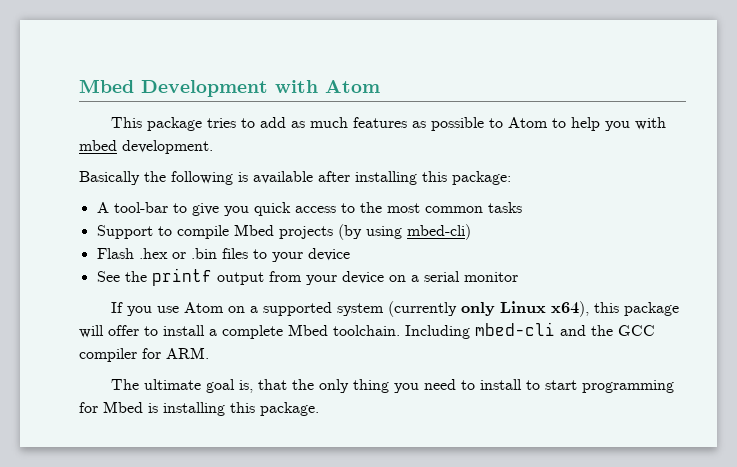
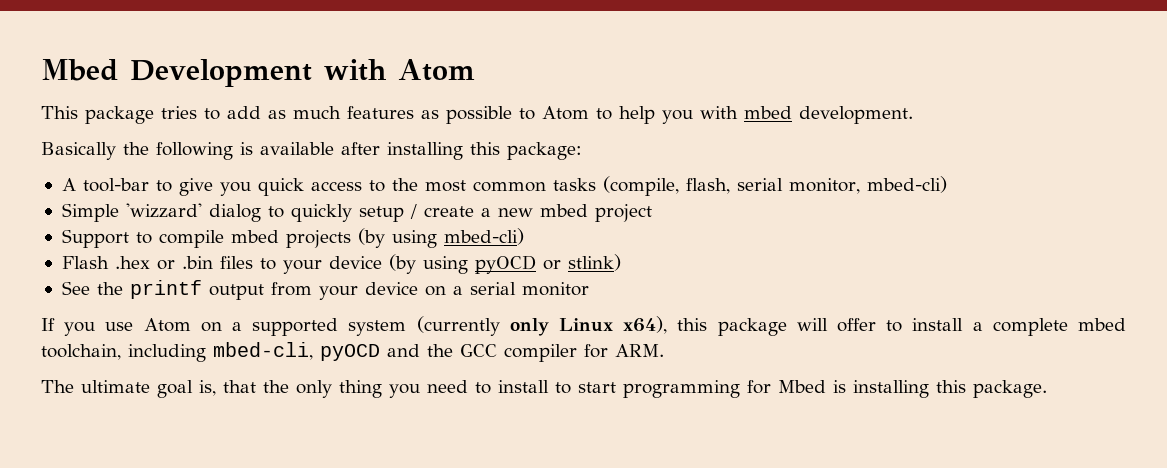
- A tool-bar to give you quick access to the most common tasks
+ A tool-bar to give you quick access to the most common tasks (compile, flash, serial monitor, mbed-cli)
+ Simple 'wizzard' dialog to quickly setup / create a new mbed project
- Support to compile Mbed projects (by using mbed-cli)
+ Support to compile mbed projects (by using mbed-cli)
- Flash .hex or .bin files to your device
+ Flash .hex or .bin files to your device (by using pyOCD or stlink)
- If you use Atom on a supported system (currently only Linux x64), this package will offer to install a complete Mbed toolchain. Including mbed-cli and the GCC compiler for ARM.
+ If you use Atom on a supported system (currently only Linux x64), this package will offer to install a complete mbed toolchain, including mbed-cli, pyOCD and the GCC compiler for ARM.

